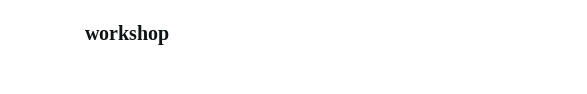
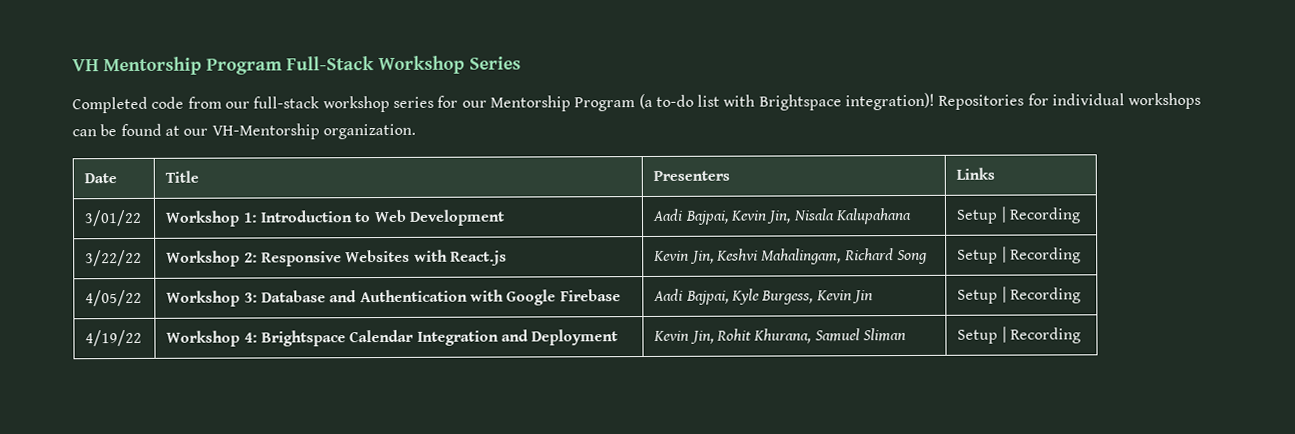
- workshop
+ VH Mentorship Program Full-Stack Workshop Series
+ Completed code from our full-stack workshop series for our Mentorship Program (a to-do list with Brightspace integration)! Repositories for individual workshops can be found at our VH-Mentorship organization.
+ Date | Title | Presenters | Links
+ 3/01/22 | Workshop 1: Introduction to Web Development | Aadi Bajpai, Kevin Jin, Nisala Kalupahana | Setup | Recording
+ 3/22/22 | Workshop 2: Responsive Websites with React.js | Kevin Jin, Keshvi Mahalingam, Richard Song | Setup | Recording
+ 4/05/22 | Workshop 3: Database and Authentication with Google Firebase | Aadi Bajpai, Kyle Burgess, Kevin Jin | Setup | Recording
+ 4/19/22 | Workshop 4: Brightspace Calendar Integration and Deployment | Kevin Jin, Rohit Khurana, Samuel Sliman | Setup | Recording

